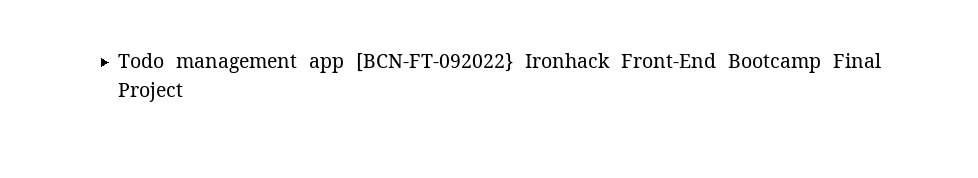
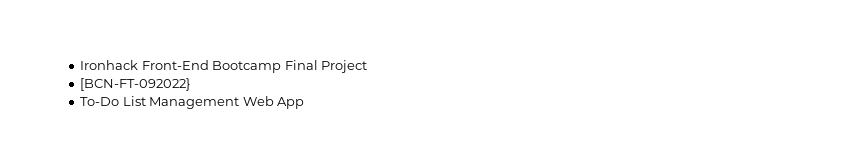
- Todo management app [BCN-FT-092022} Ironhack Front-End Bootcamp Final Project
+ Ironhack Front-End Bootcamp Final Project
+ [BCN-FT-092022}
+ To-Do List Management Web App

